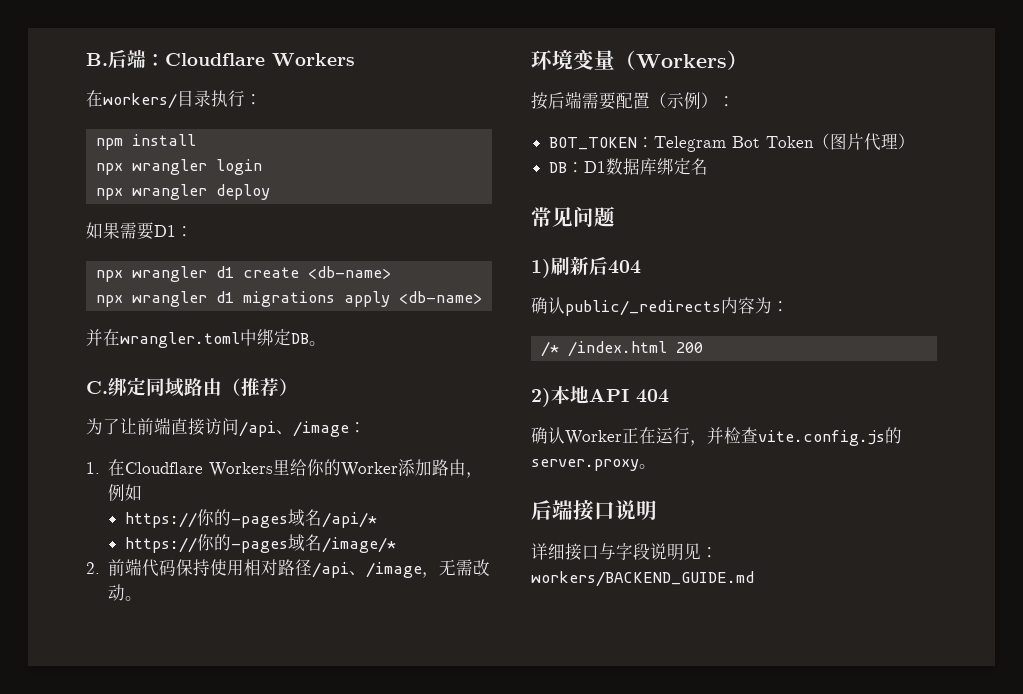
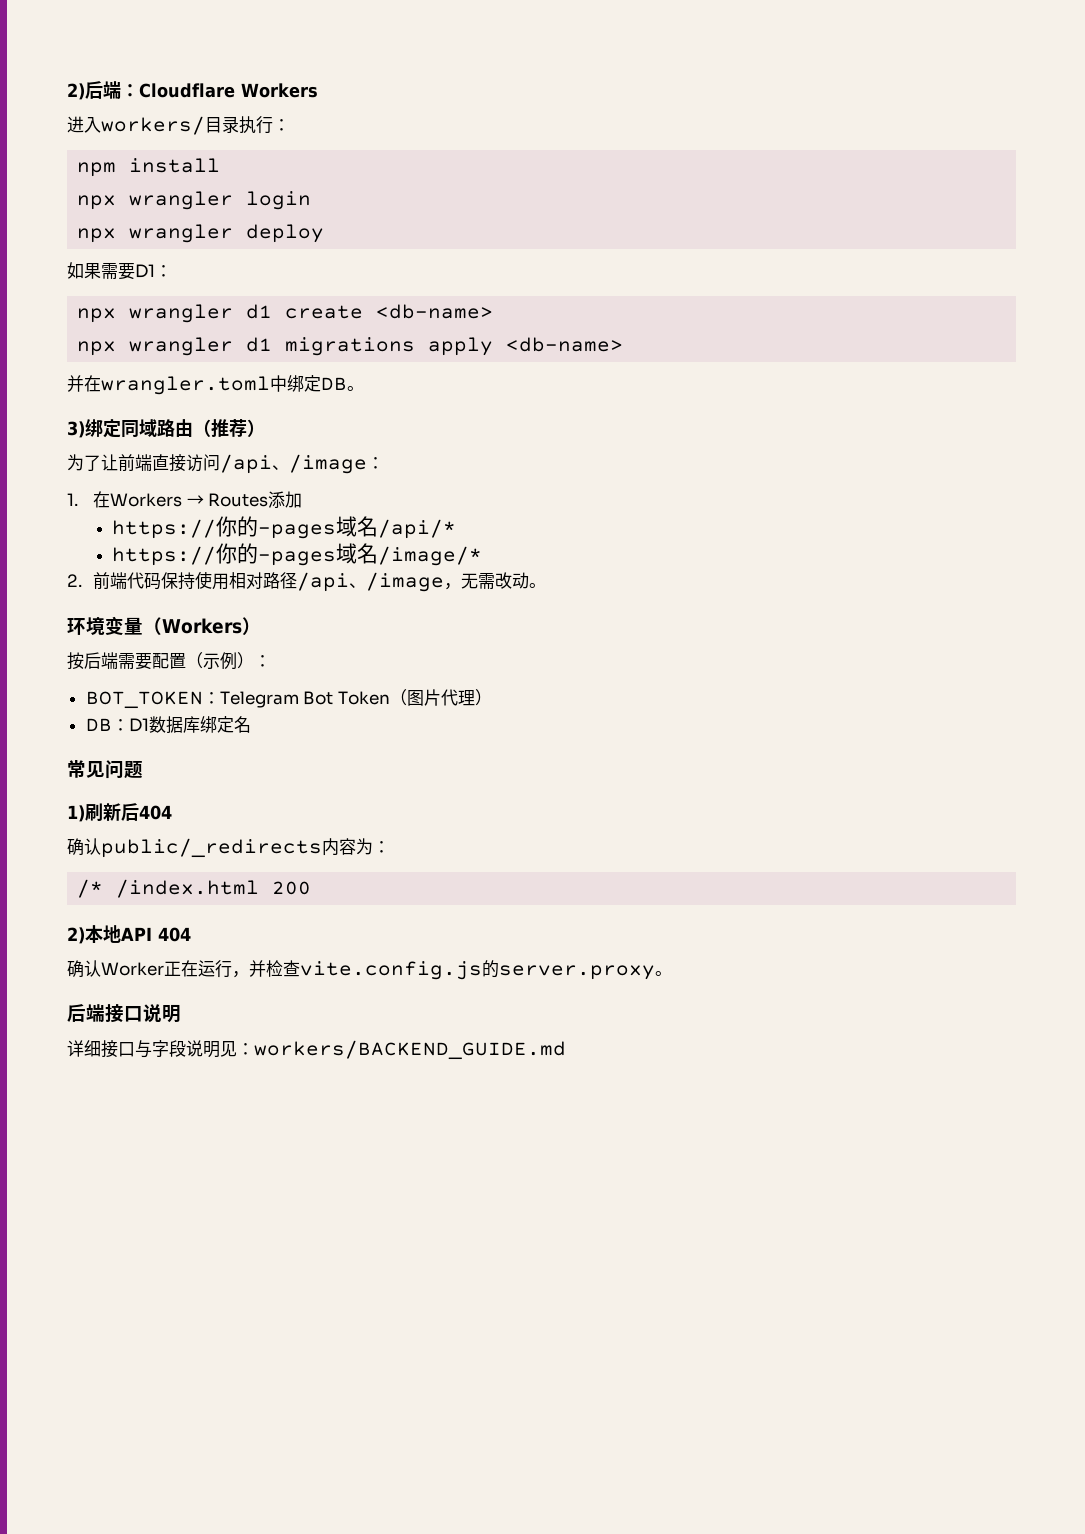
- B.后端：Cloudflare Workers
+ 2)后端：Cloudflare Workers
- 在workers/目录执行：
+ 进入workers/目录执行：
- C.绑定同域路由（推荐）
+ 3)绑定同域路由（推荐）
- 1.在Cloudflare Workers里给你的Worker添加路由，例如
+ 1.在Workers → Routes添加

